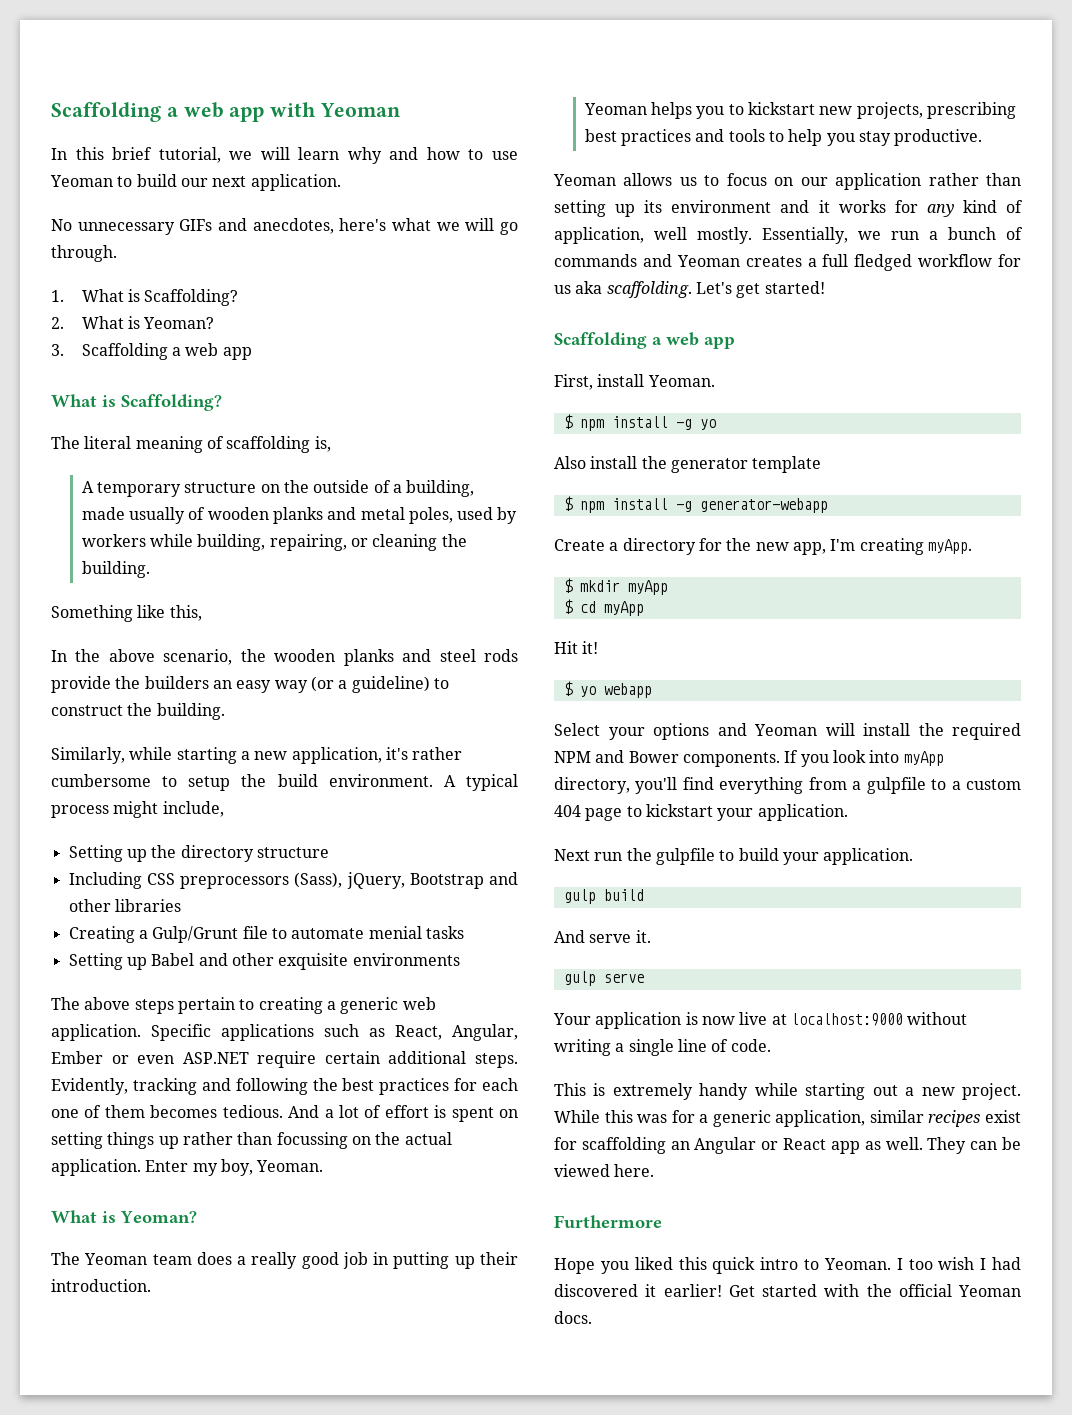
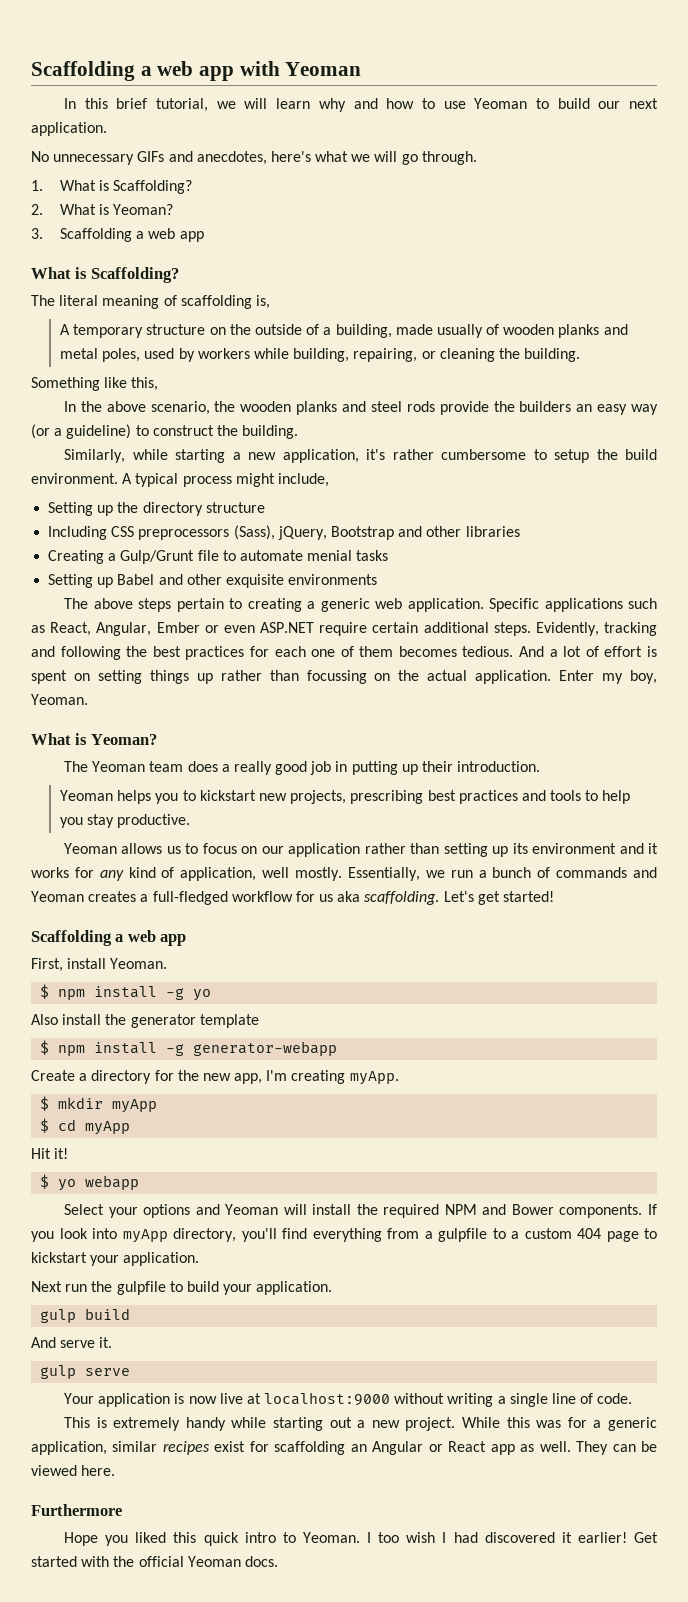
- Essentially, we run a bunch of commands and Yeoman creates a full fledged workflow for us aka scaffolding.
+ Essentially, we run a bunch of commands and Yeoman creates a full-fledged workflow for us aka scaffolding.

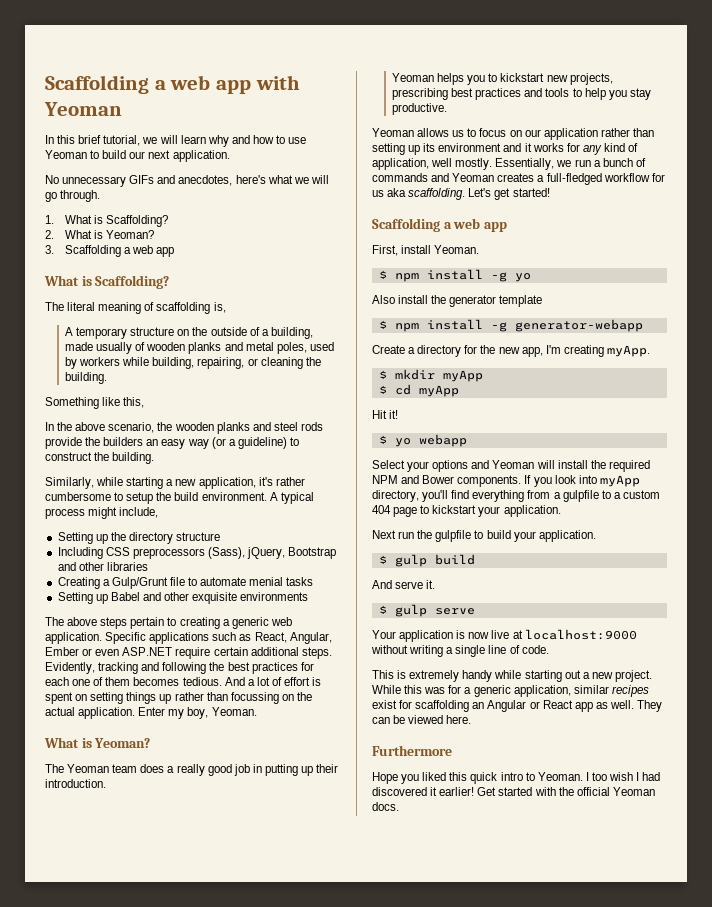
- gulp build
+ $ gulp build
- gulp serve
+ $ gulp serve

